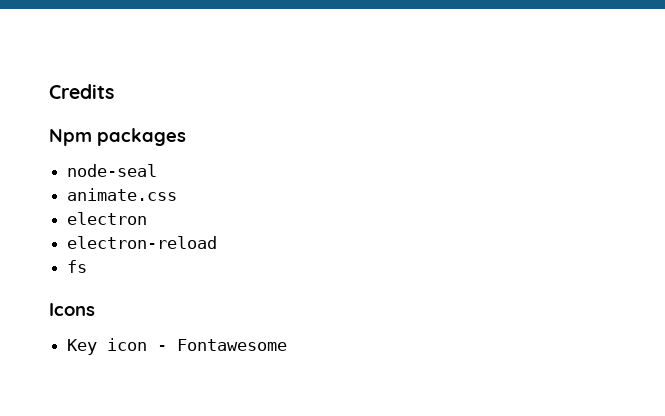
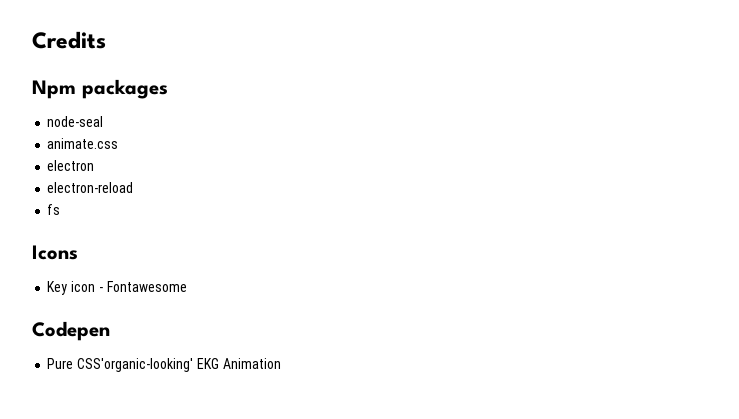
+ Codepen
+ Pure CSS'organic-looking' EKG Animation

